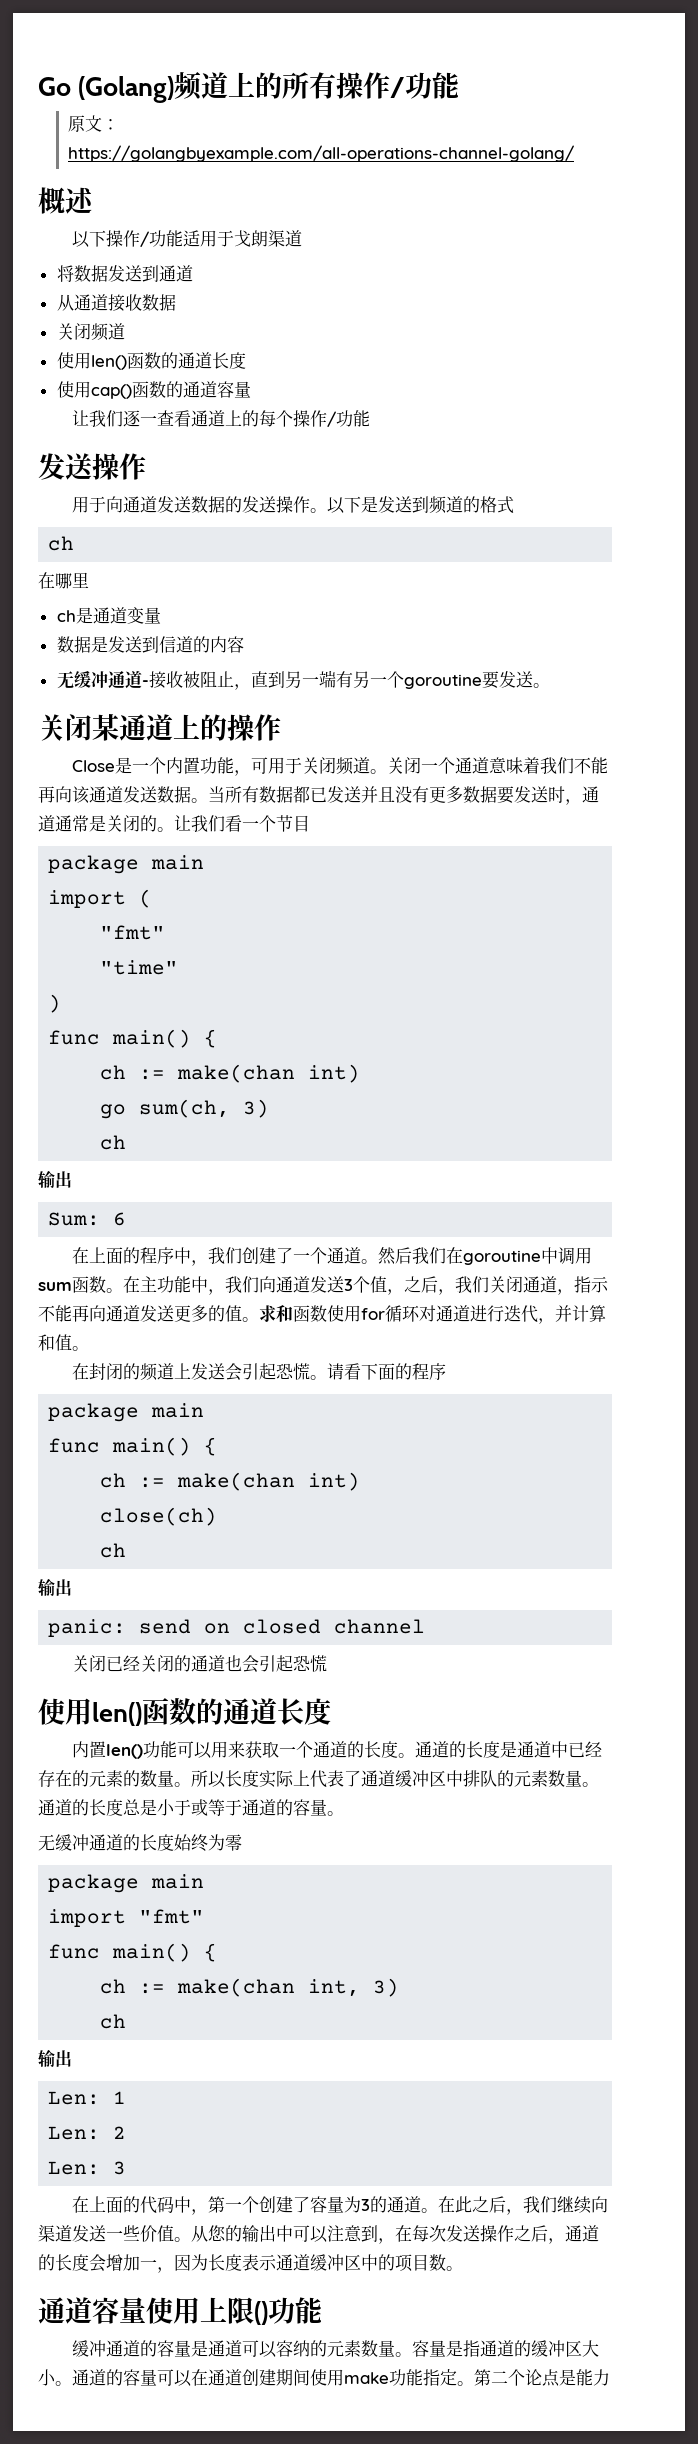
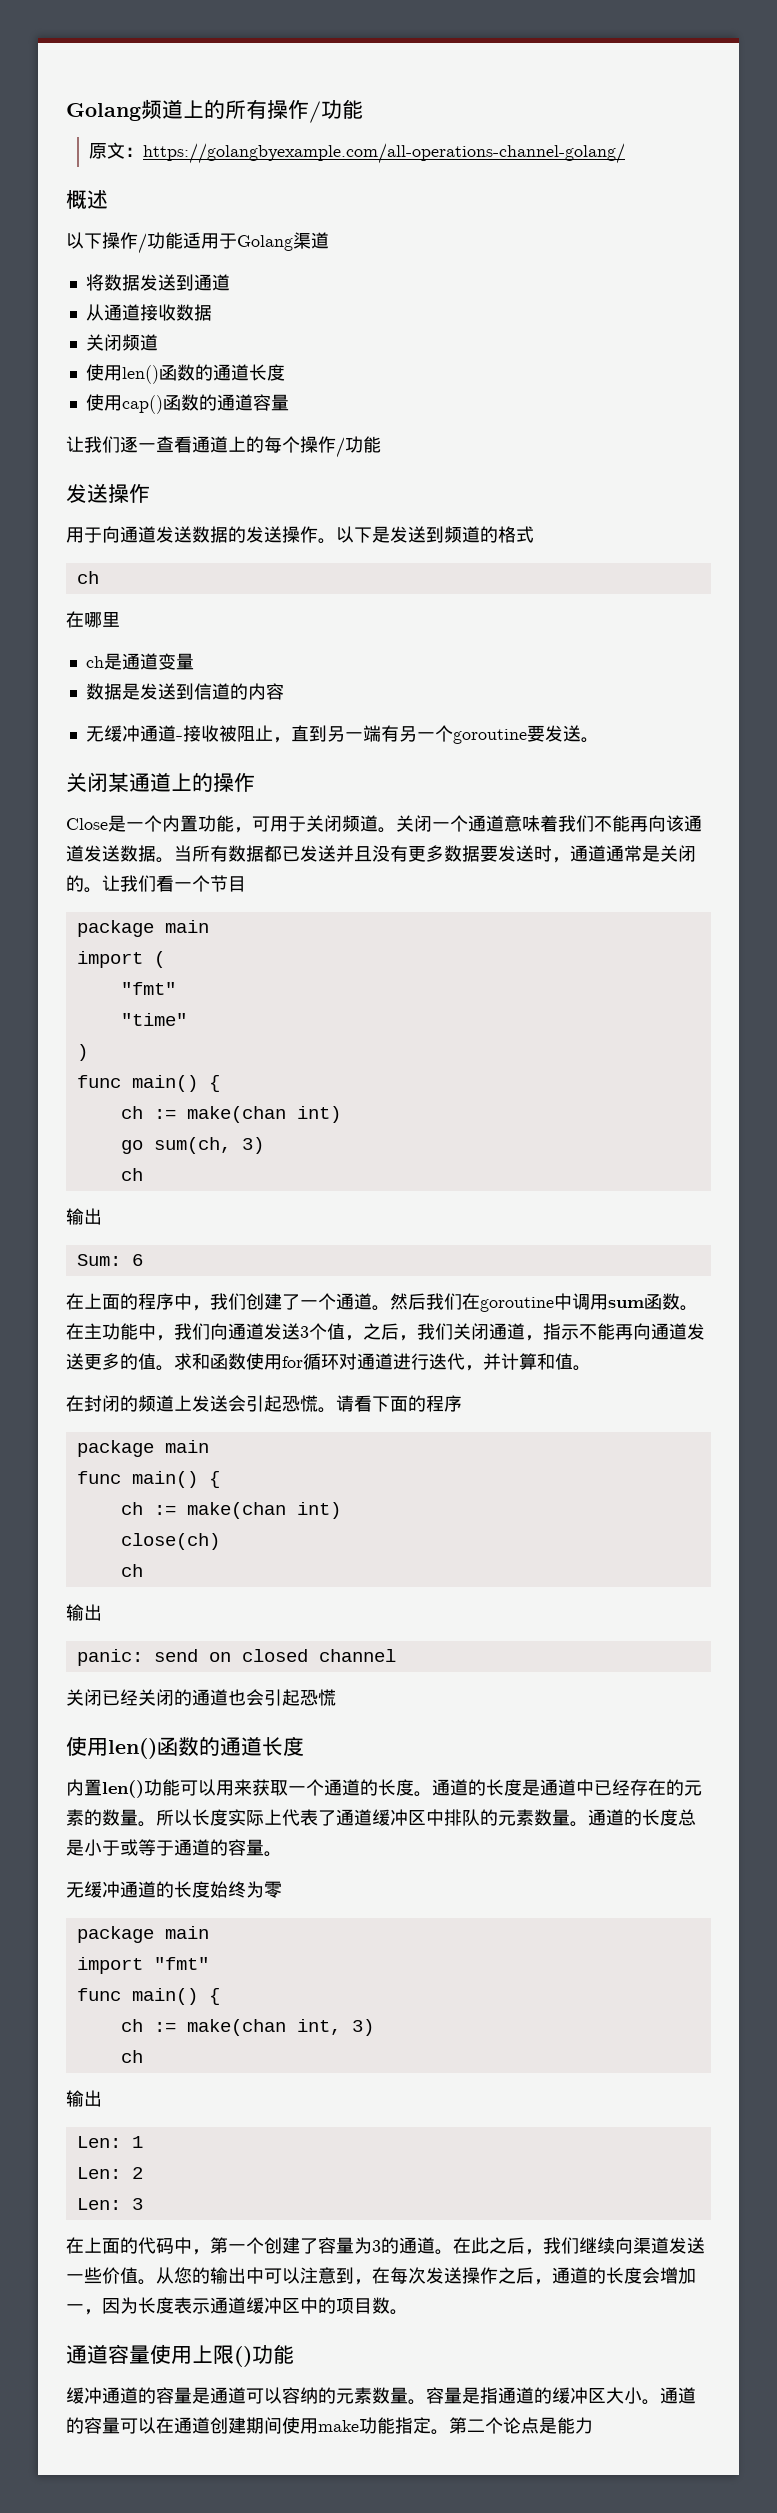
- Go (Golang)频道上的所有操作/功能
+ Golang频道上的所有操作/功能
- 以下操作/功能适用于戈朗渠道
+ 以下操作/功能适用于Golang渠道

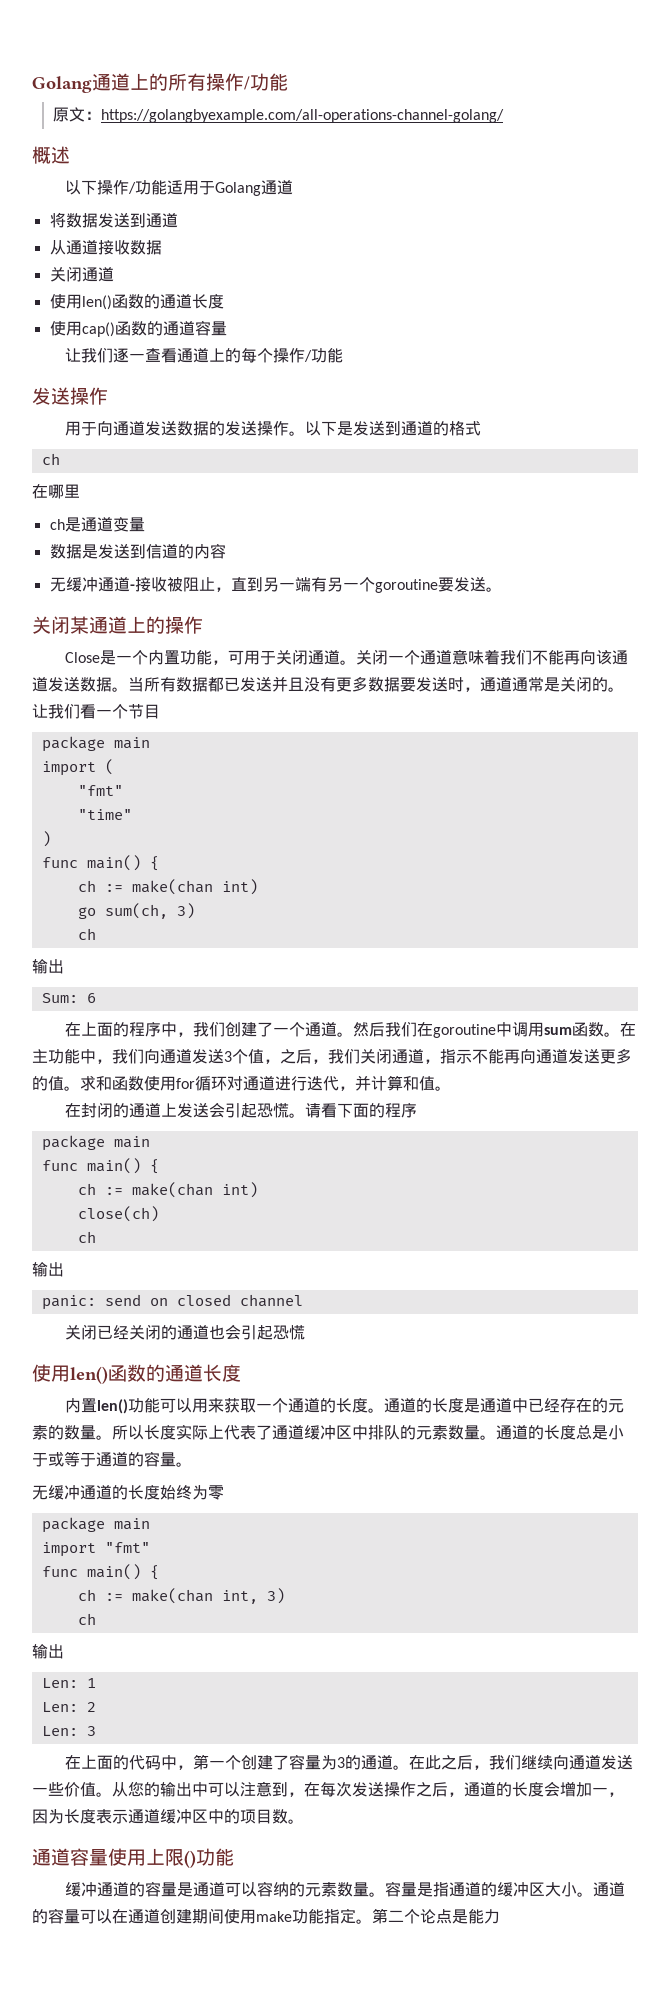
- Golang频道上的所有操作/功能
+ Golang通道上的所有操作/功能
- 以下操作/功能适用于Golang渠道
+ 以下操作/功能适用于Golang通道
  从通道接收数据
- 关闭频道
+ 关闭通道
- 以下是发送到频道的格式
+ 以下是发送到通道的格式
- Close是一个内置功能，可用于关闭频道。
+ Close是一个内置功能，可用于关闭通道。
- 在封闭的频道上发送会引起恐慌。
+ 在封闭的通道上发送会引起恐慌。
- 在此之后，我们继续向渠道发送一些价值。
+ 在此之后，我们继续向通道发送一些价值。

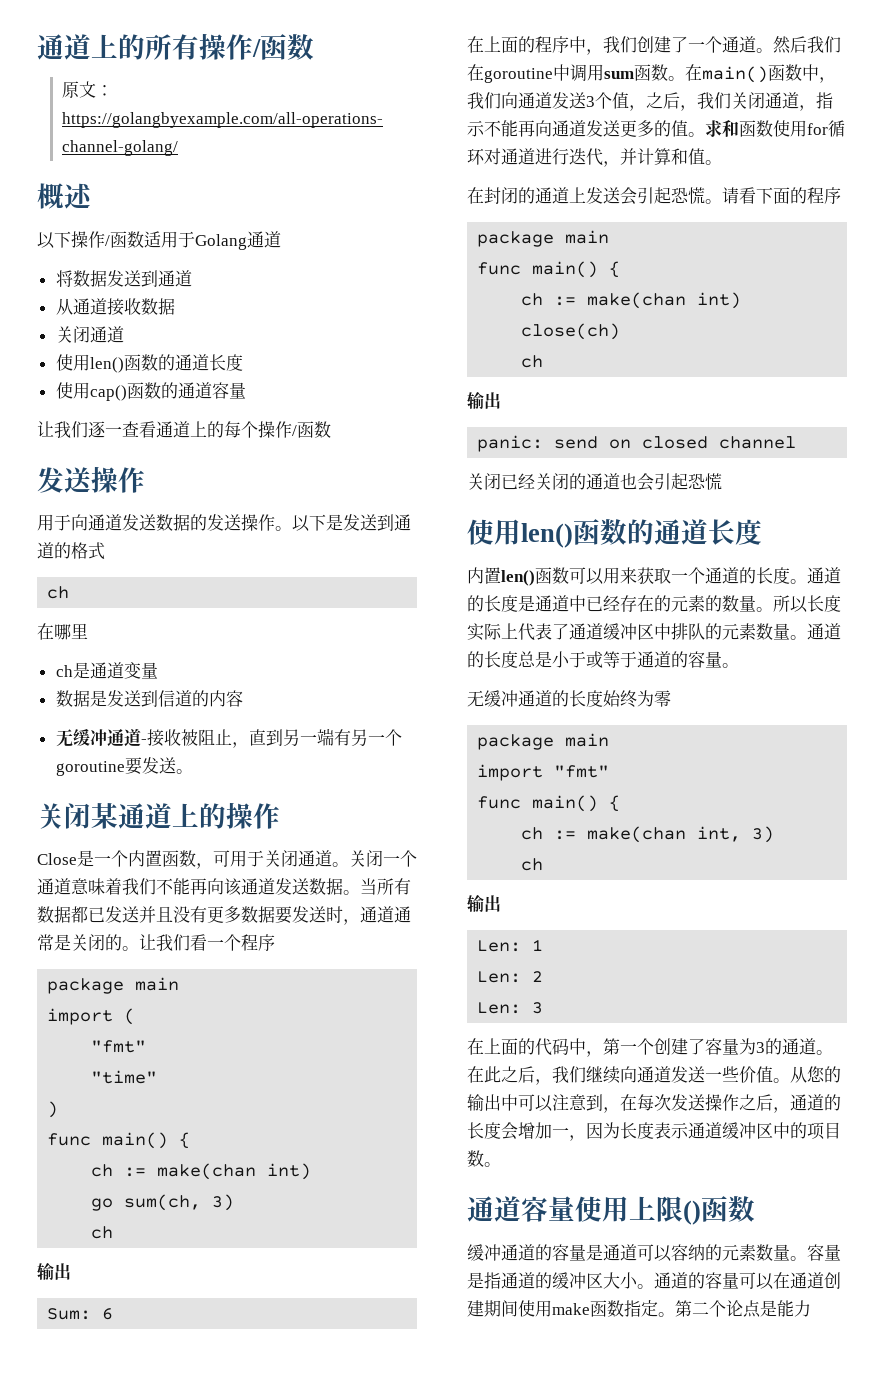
- Golang通道上的所有操作/功能
+ 通道上的所有操作/函数
- 以下操作/功能适用于Golang通道
+ 以下操作/函数适用于Golang通道
- 让我们逐一查看通道上的每个操作/功能
+ 让我们逐一查看通道上的每个操作/函数
- Close是一个内置功能，可用于关闭通道。
+ Close是一个内置函数，可用于关闭通道。
- 让我们看一个节目
+ 让我们看一个程序
- 在主功能中，我们向通道发送3个值，之后，我们关闭通道，指示不能再向通道发送更多的值。
+ 在main()函数中，我们向通道发送3个值，之后，我们关闭通道，指示不能再向通道发送更多的值。
- 内置len()功能可以用来获取一个通道的长度。
+ 内置len()函数可以用来获取一个通道的长度。
- 通道容量使用上限()功能
+ 通道容量使用上限()函数
- 通道的容量可以在通道创建期间使用make功能指定。
+ 通道的容量可以在通道创建期间使用make函数指定。

